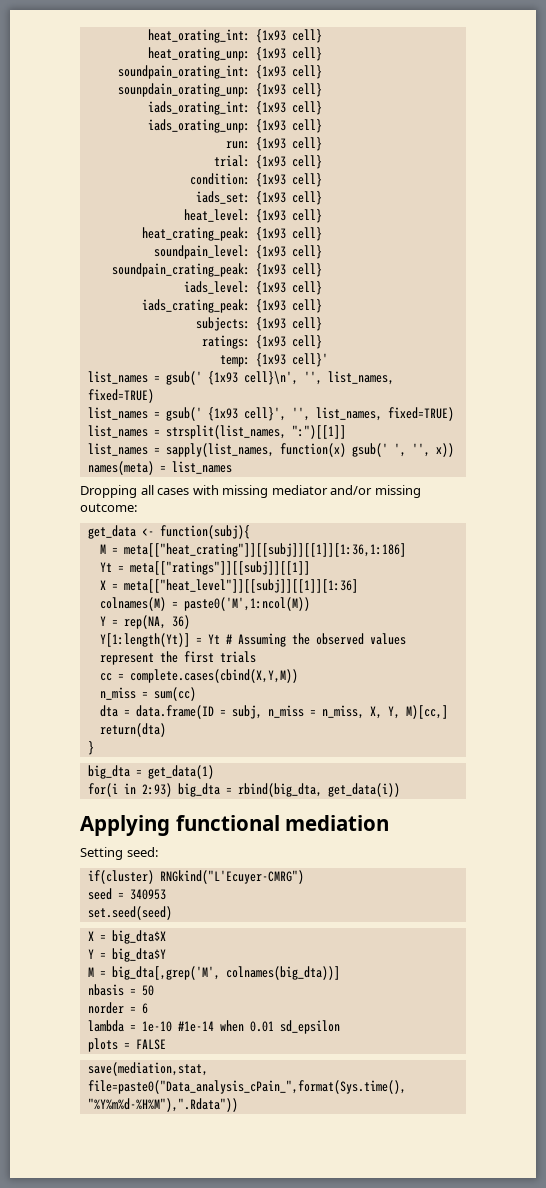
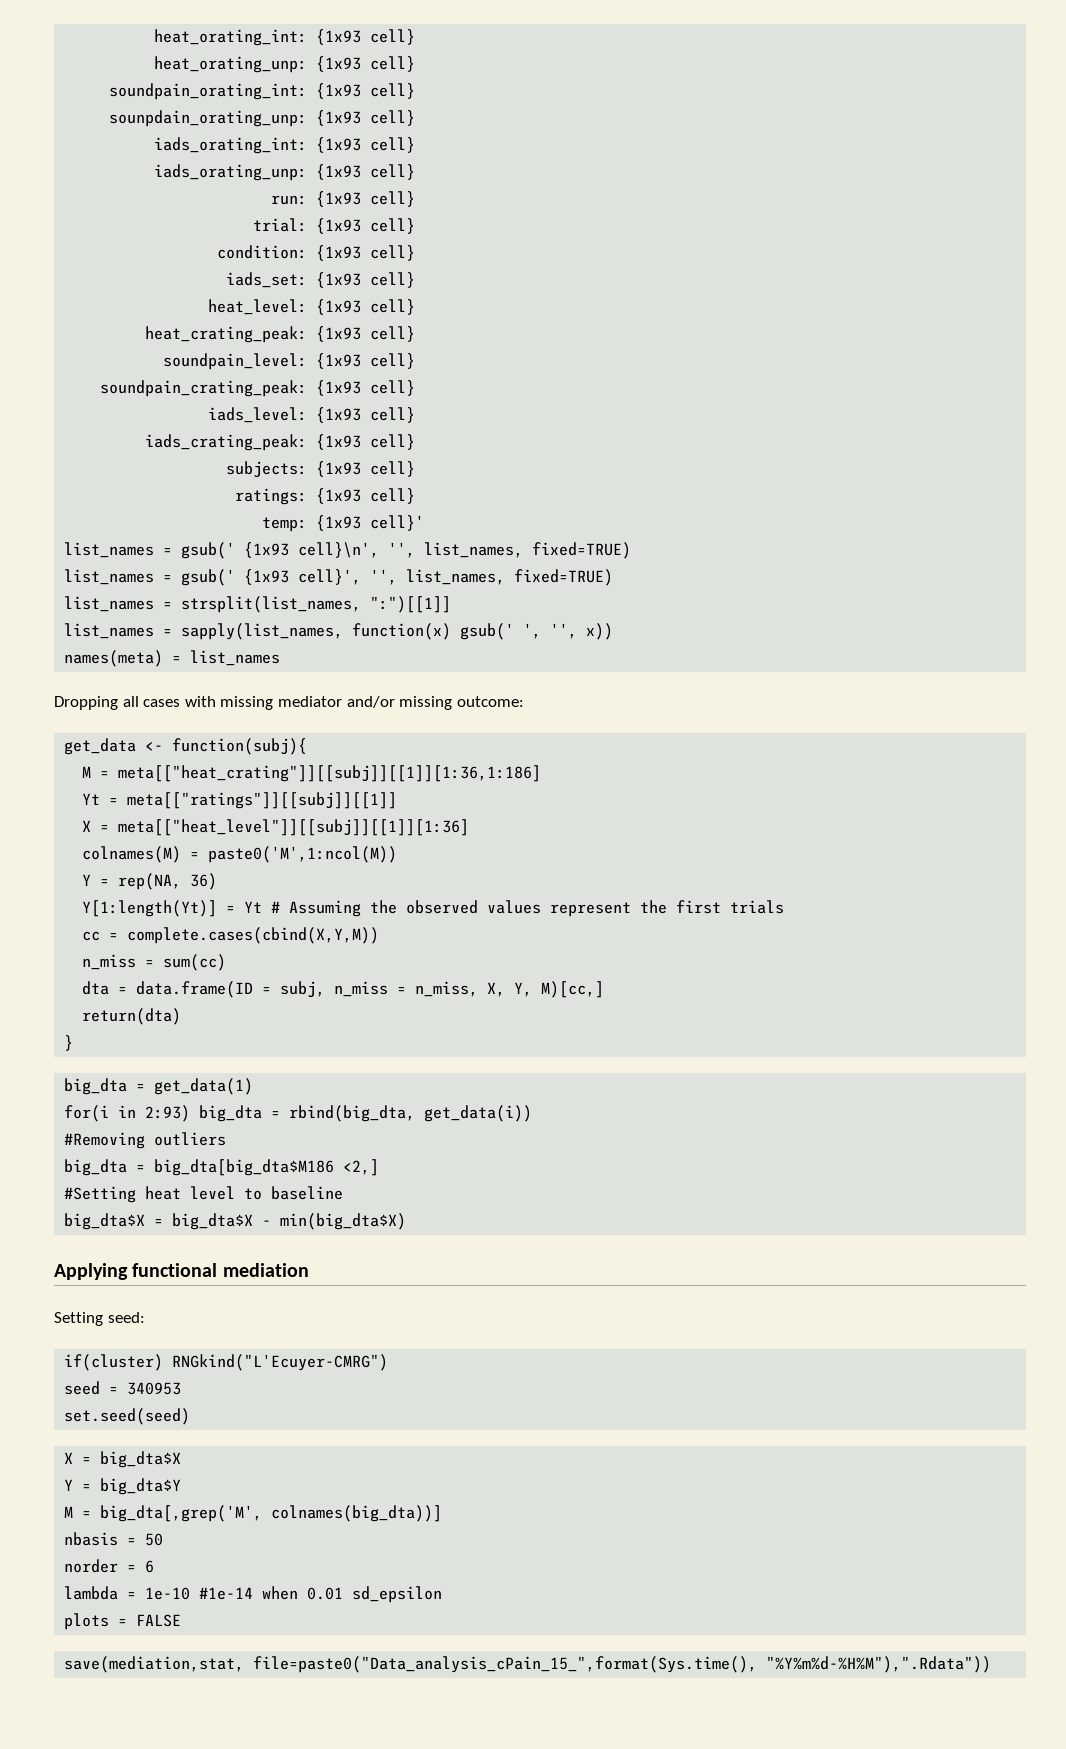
+ #Removing outliers
+ big_dta = big_dta[big_dta$M186 <2,]
+ #Setting heat level to baseline
+ big_dta$X = big_dta$X - min(big_dta$X)
- save(mediation,stat, file=paste0("Data_analysis_cPain_",format(Sys.time(), "%Y%m%d-%H%M"),".Rdata"))
+ save(mediation,stat, file=paste0("Data_analysis_cPain_15_",format(Sys.time(), "%Y%m%d-%H%M"),".Rdata"))

